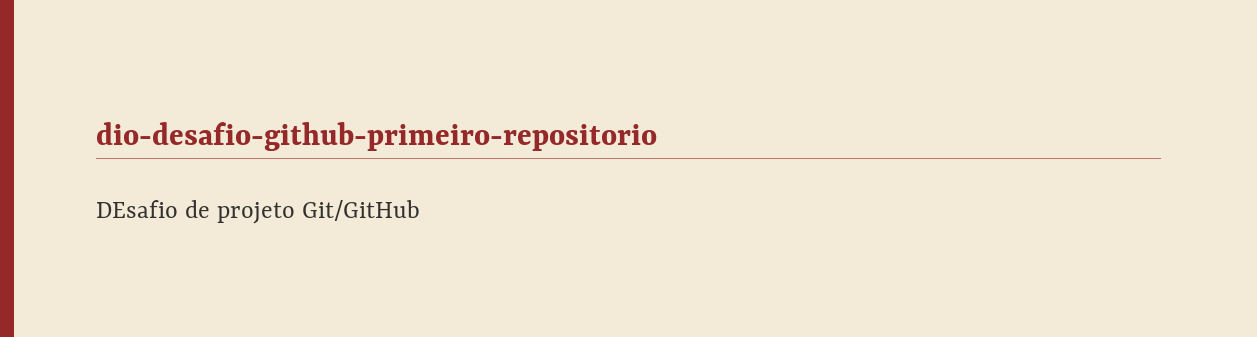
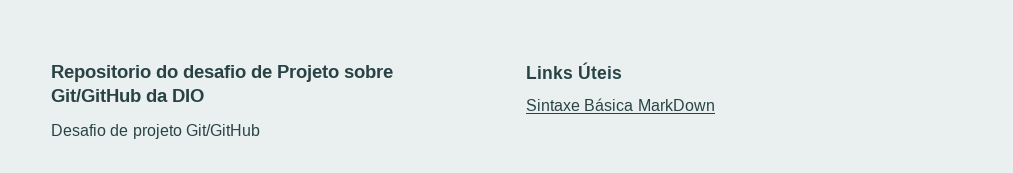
- dio-desafio-github-primeiro-repositorio
- DEsafio de projeto Git/GitHub
+ Repositorio do desafio de Projeto sobre Git/GitHub da DIO
+ Desafio de projeto Git/GitHub
+ Links Úteis
+ Sintaxe Básica MarkDown

